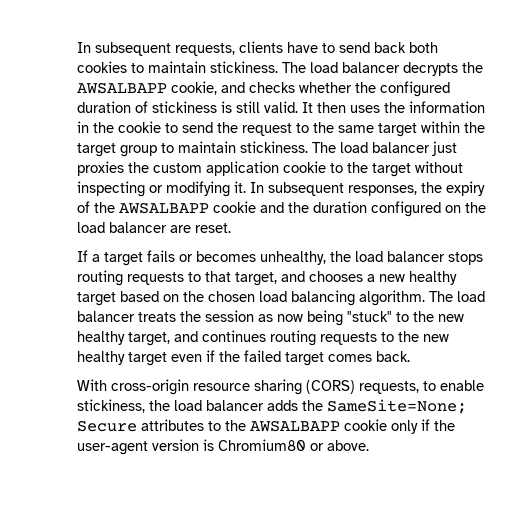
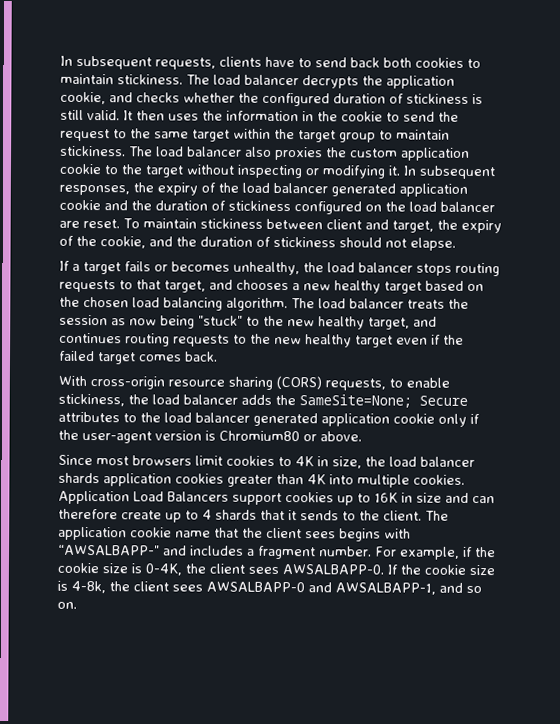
- The load balancer decrypts the AWSALBAPP cookie, and checks whether the configured duration of stickiness is still valid.
+ The load balancer decrypts the application cookie, and checks whether the configured duration of stickiness is still valid.
- The load balancer just proxies the custom application cookie to the target without inspecting or modifying it.
+ The load balancer also proxies the custom application cookie to the target without inspecting or modifying it.
- In subsequent responses, the expiry of the AWSALBAPP cookie and the duration configured on the load balancer are reset.
+ In subsequent responses, the expiry of the load balancer generated application cookie and the duration of stickiness configured on the load balancer are reset. To maintain stickiness between client and target, the expiry of the cookie, and the duration of stickiness should not elapse.
- With cross-origin resource sharing (CORS) requests, to enable stickiness, the load balancer adds the SameSite=None; Secure attributes to the AWSALBAPP cookie only if the user-agent version is Chromium80 or above.
+ With cross-origin resource sharing (CORS) requests, to enable stickiness, the load balancer adds the SameSite=None; Secure attributes to the load balancer generated application cookie only if the user-agent version is Chromium80 or above.
+ Since most browsers limit cookies to 4K in size, the load balancer shards application cookies greater than 4K into multiple cookies. Application Load Balancers support cookies up to 16K in size and can therefore create up to 4 shards that it sends to the client. The application cookie name that the client sees begins with “AWSALBAPP-" and includes a fragment number. For example, if the cookie size is 0-4K, the client sees AWSALBAPP-0. If the cookie size is 4-8k, the client sees AWSALBAPP-0 and AWSALBAPP-1, and so on.

